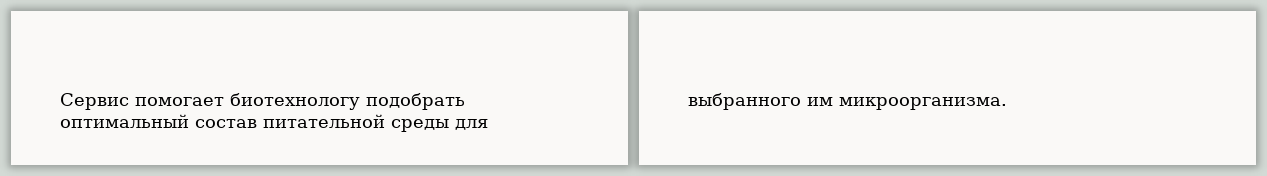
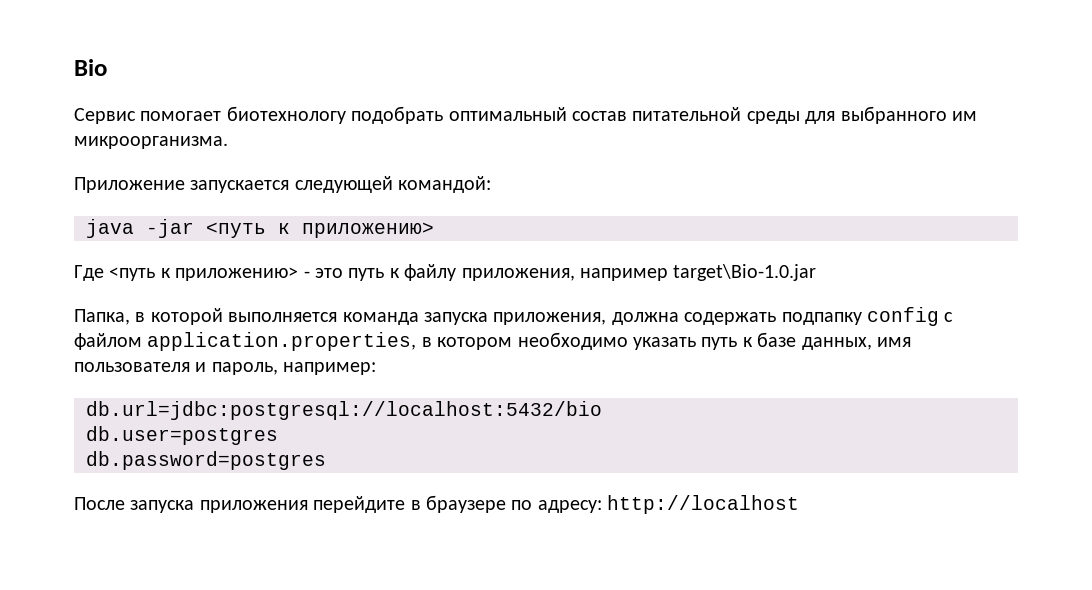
+ Bio
+ Приложение запускается следующей командой:
+ java -jar <путь к приложению>
+ Где <путь к приложению> - это путь к файлу приложения, например target\Bio-1.0.jar
+ Папка, в которой выполняется команда запуска приложения, должна содержать подпапку config с файлом application.properties, в котором необходимо указать путь к базе данных, имя пользователя и пароль, например:
+ db.url=jdbc:postgresql://localhost:5432/bio
+ db.user=postgres
+ db.password=postgres
+ После запуска приложения перейдите в браузере по адресу: http://localhost

